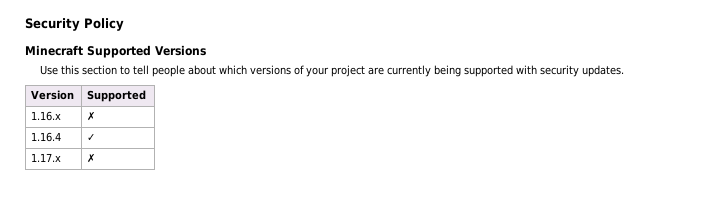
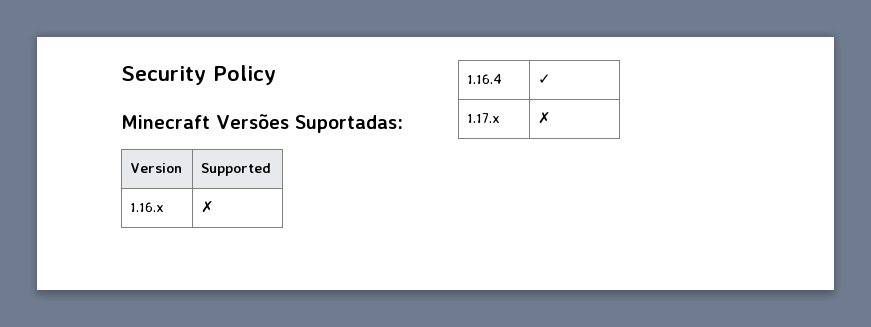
- Minecraft Supported Versions
- Use this section to tell people about which versions of your project are currently being supported with security updates.
+ Minecraft Versões Suportadas:

